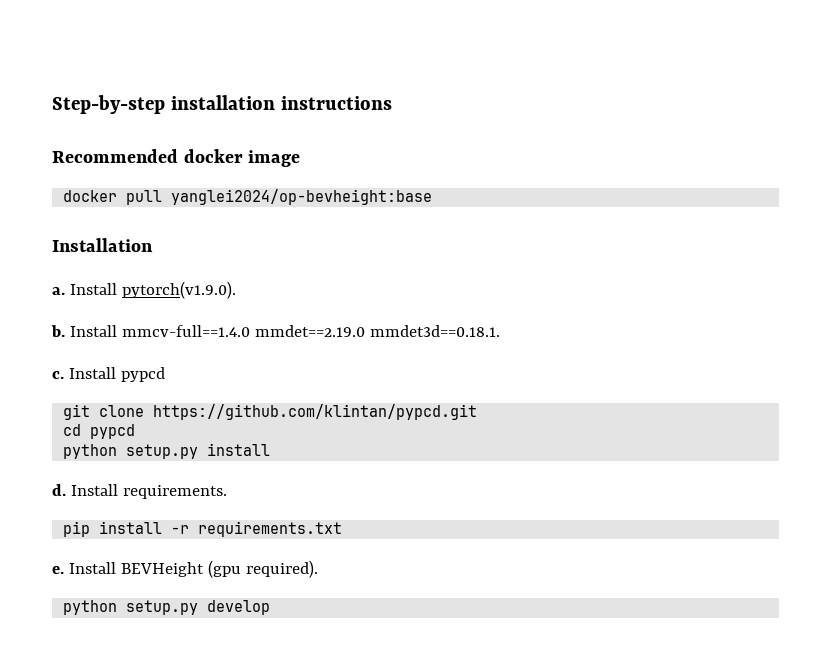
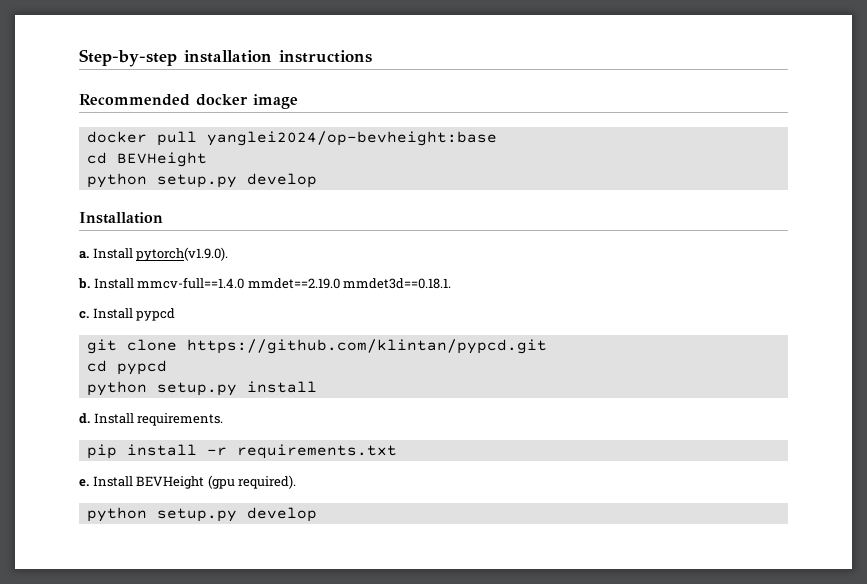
+ cd BEVHeight
+ python setup.py develop

